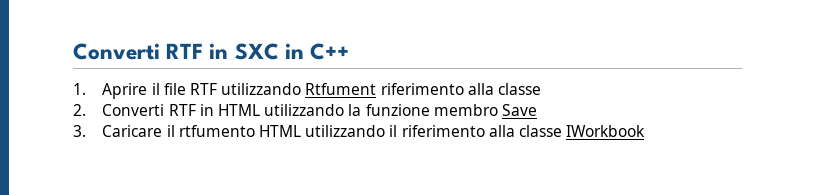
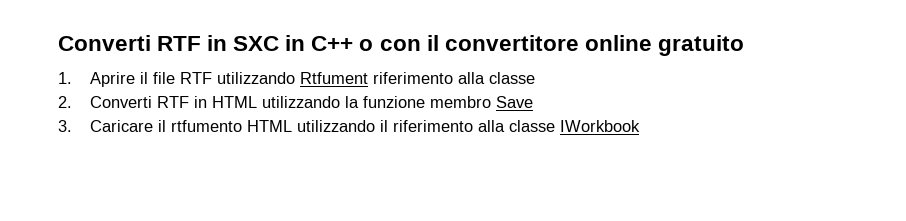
- Converti RTF in SXC in C++
+ Converti RTF in SXC in C++ o con il convertitore online gratuito

